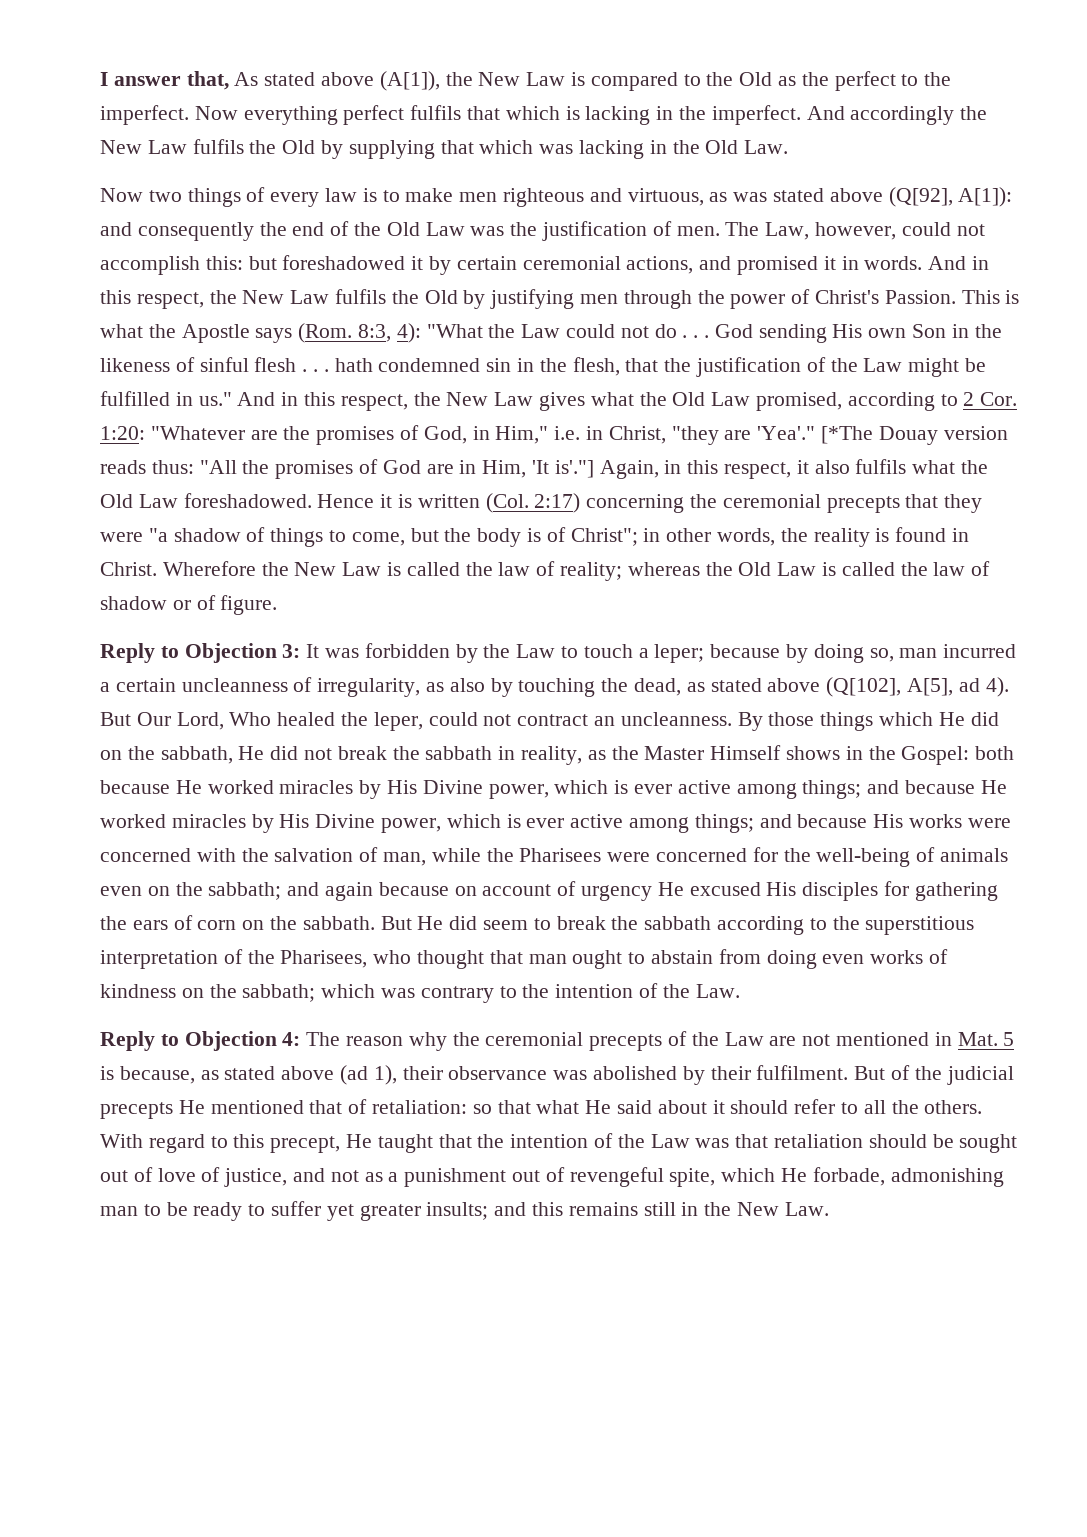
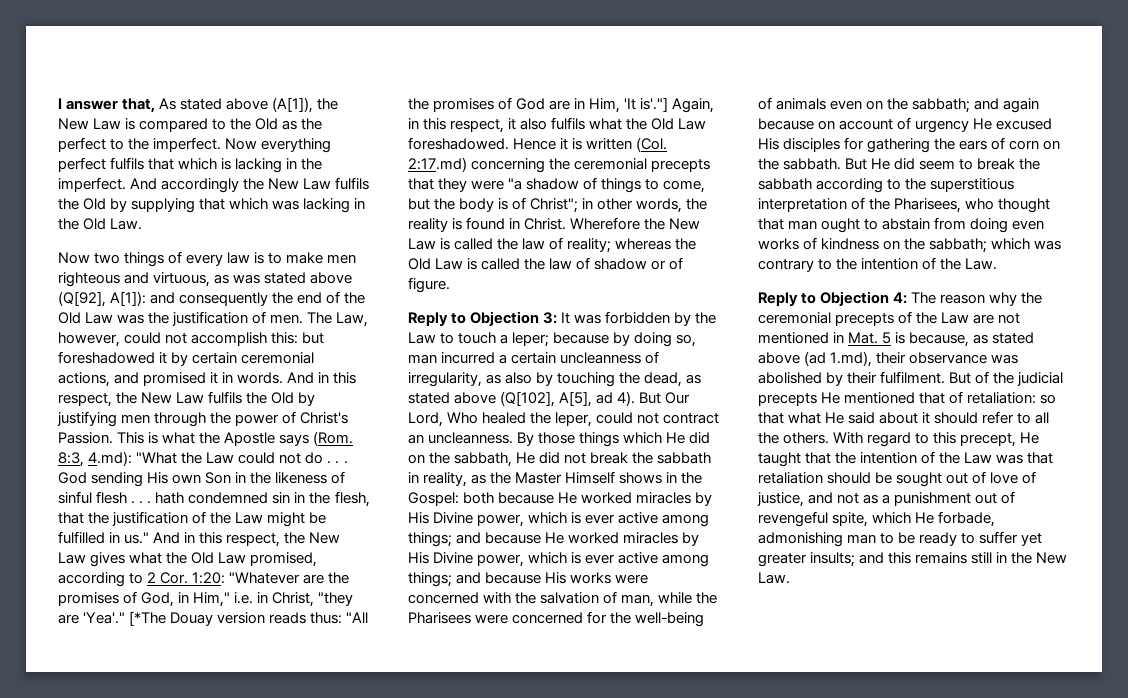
- This is what the Apostle says (Rom. 8:3, 4): "What the Law could not do . . .
+ This is what the Apostle says (Rom. 8:3, 4.md): "What the Law could not do . . .
- Hence it is written (Col. 2:17) concerning the ceremonial precepts that they were "a shadow of things to come, but the body is of Christ"; in other words, the reality is found in Christ.
+ Hence it is written (Col. 2:17.md) concerning the ceremonial precepts that they were "a shadow of things to come, but the body is of Christ"; in other words, the reality is found in Christ.
- Reply to Objection 4: The reason why the ceremonial precepts of the Law are not mentioned in Mat. 5 is because, as stated above (ad 1), their observance was abolished by their fulfilment.
+ Reply to Objection 4: The reason why the ceremonial precepts of the Law are not mentioned in Mat. 5 is because, as stated above (ad 1.md), their observance was abolished by their fulfilment.

